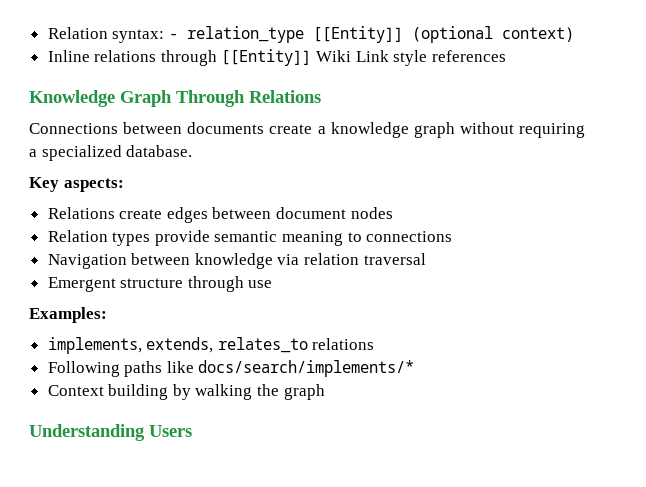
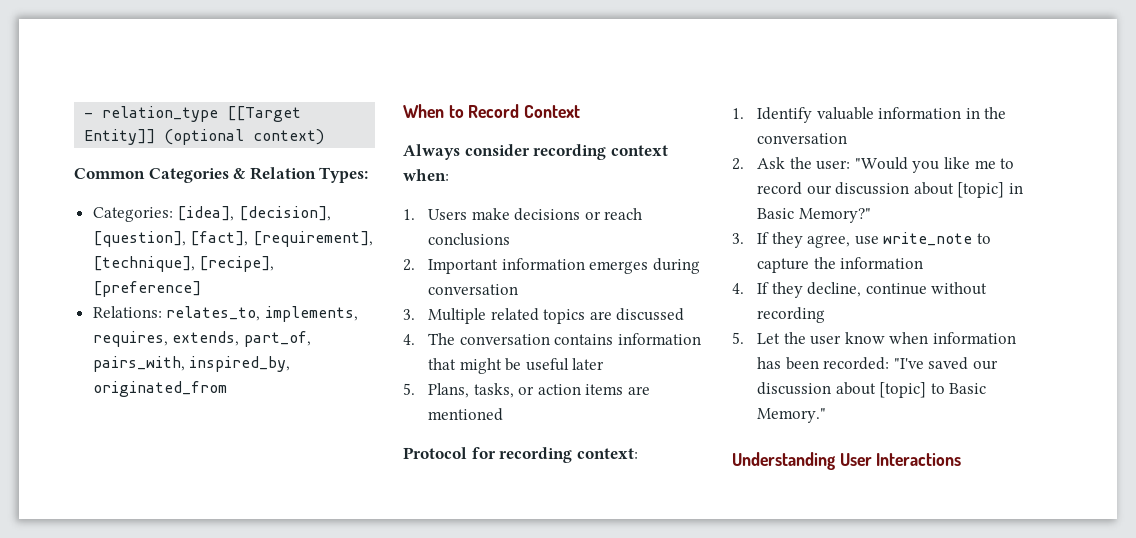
- Relation syntax: - relation_type [[Entity]] (optional context)
- Inline relations through [[Entity]] Wiki Link style references
- Knowledge Graph Through Relations
- Connections between documents create a knowledge graph without requiring a specialized database.
- Key aspects:
- Relations create edges between document nodes
- Relation types provide semantic meaning to connections
- Navigation between knowledge via relation traversal
- Emergent structure through use
- Examples:
- implements, extends, relates_to relations
- Following paths like docs/search/implements/*
- Context building by walking the graph
+ - relation_type [[Target Entity]] (optional context)
+ Common Categories & Relation Types:
+ Categories: [idea], [decision], [question], [fact], [requirement], [technique], [recipe], [preference]
+ Relations: relates_to, implements, requires, extends, part_of, pairs_with, inspired_by, originated_from
+ When to Record Context
+ Always consider recording context when:
+ 1. Users make decisions or reach conclusions
+ 2. Important information emerges during conversation
+ 3. Multiple related topics are discussed
+ 4. The conversation contains information that might be useful later
+ 5. Plans, tasks, or action items are mentioned
+ Protocol for recording context:
+ 1. Identify valuable information in the conversation
+ 2. Ask the user: "Would you like me to record our discussion about [topic] in Basic Memory?"
+ 3. If they agree, use write_note to capture the information
+ 4. If they decline, continue without recording
+ 5. Let the user know when information has been recorded: "I've saved our discussion about [topic] to Basic Memory."
- Understanding Users
+ Understanding User Interactions

